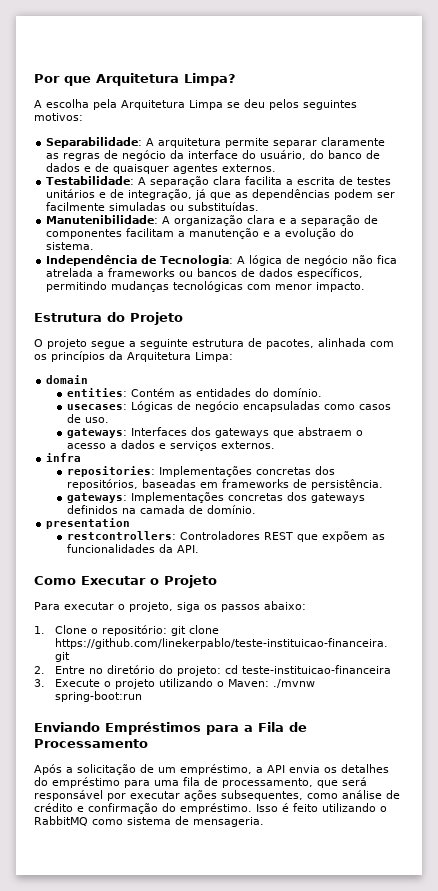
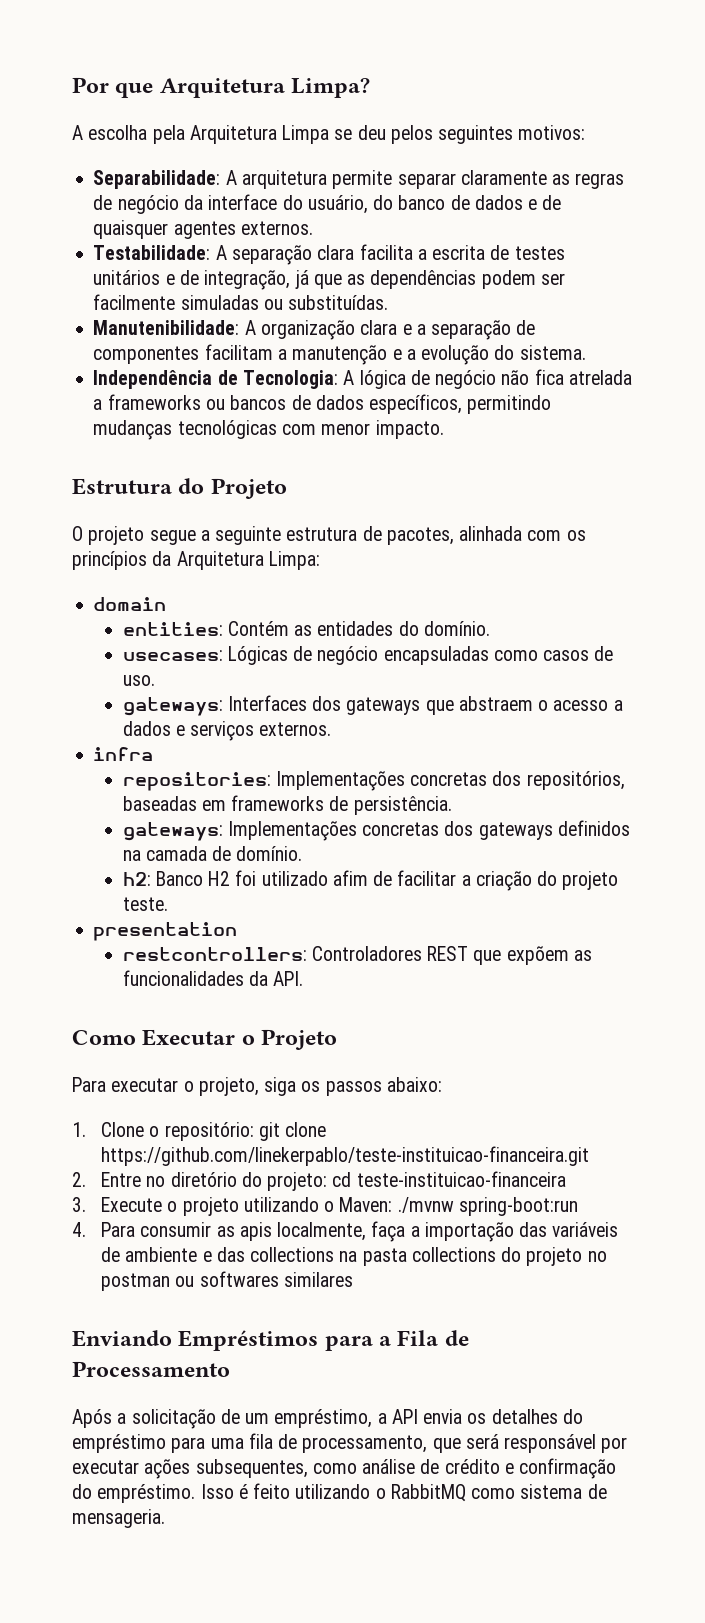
+ h2: Banco H2 foi utilizado afim de facilitar a criação do projeto teste.
+ 4. Para consumir as apis localmente, faça a importação das variáveis de ambiente e das collections na pasta collections do projeto no postman ou softwares similares

